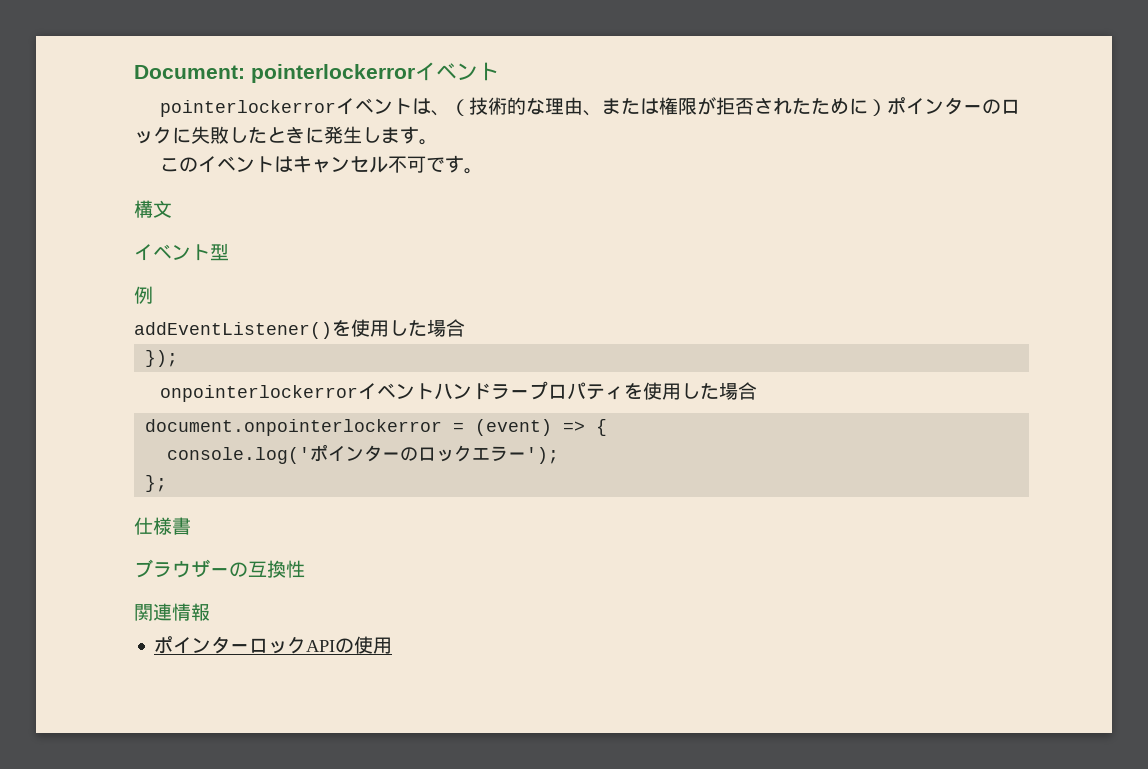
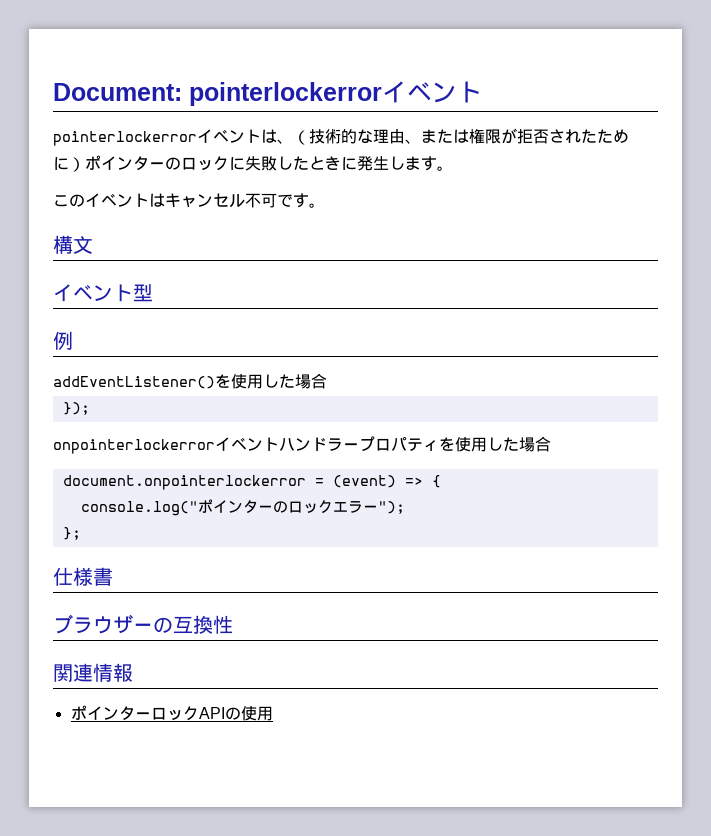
- console.log('ポインターのロックエラー');
+ console.log("ポインターのロックエラー");

